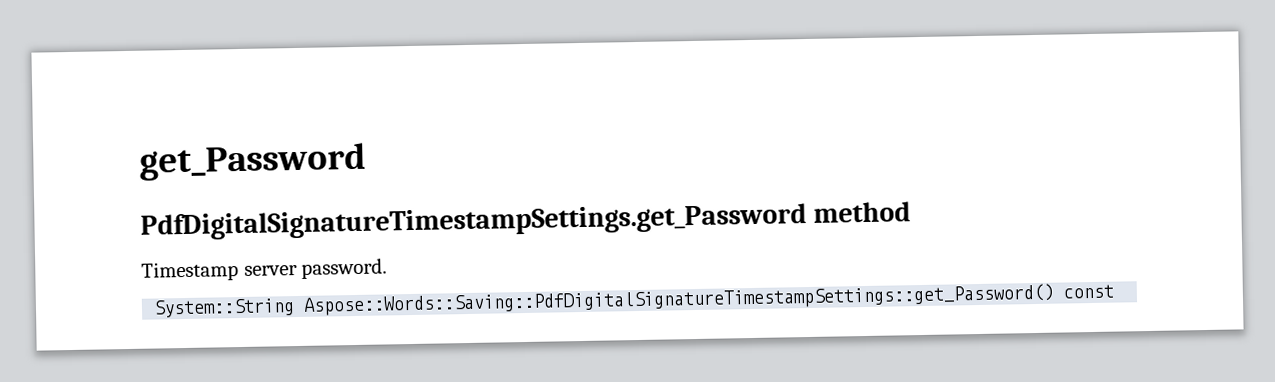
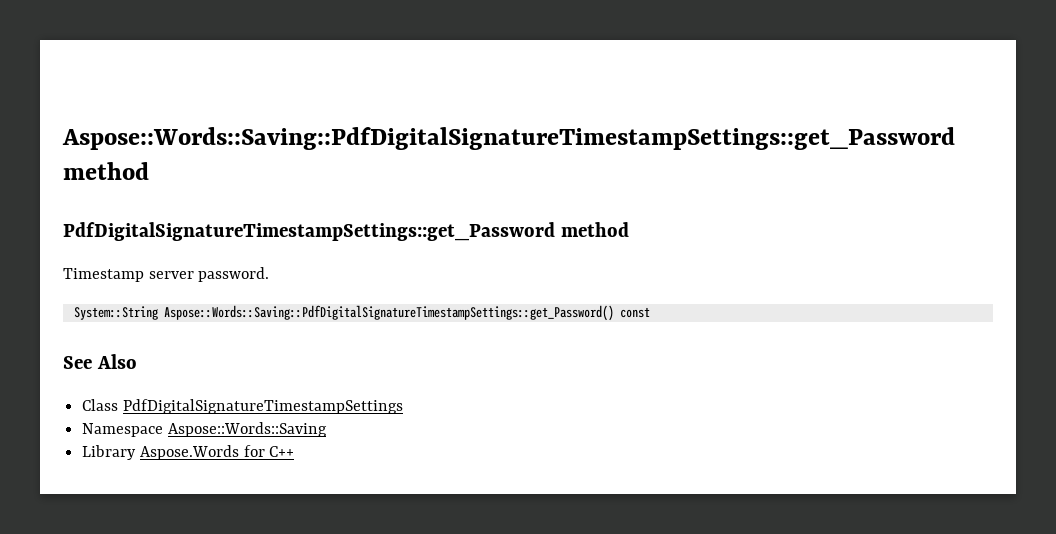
- get_Password
- PdfDigitalSignatureTimestampSettings.get_Password method
+ Aspose::Words::Saving::PdfDigitalSignatureTimestampSettings::get_Password method
+ PdfDigitalSignatureTimestampSettings::get_Password method
+ See Also
+ Class PdfDigitalSignatureTimestampSettings
+ Namespace Aspose::Words::Saving
+ Library Aspose.Words for C++

